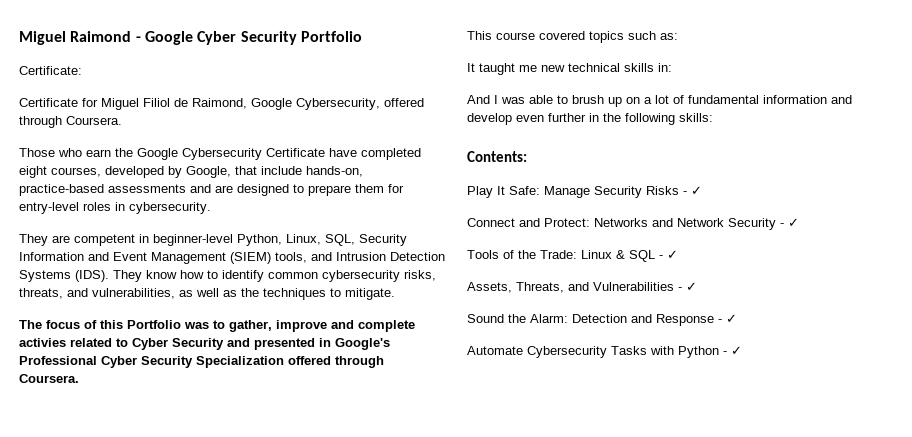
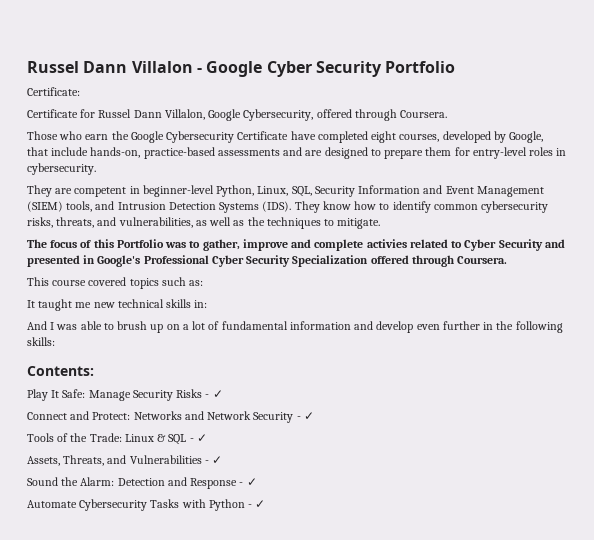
- Miguel Raimond - Google Cyber Security Portfolio
+ Russel Dann Villalon - Google Cyber Security Portfolio
- Certificate for Miguel Filiol de Raimond, Google Cybersecurity, offered through Coursera.
+ Certificate for Russel Dann Villalon, Google Cybersecurity, offered through Coursera.

